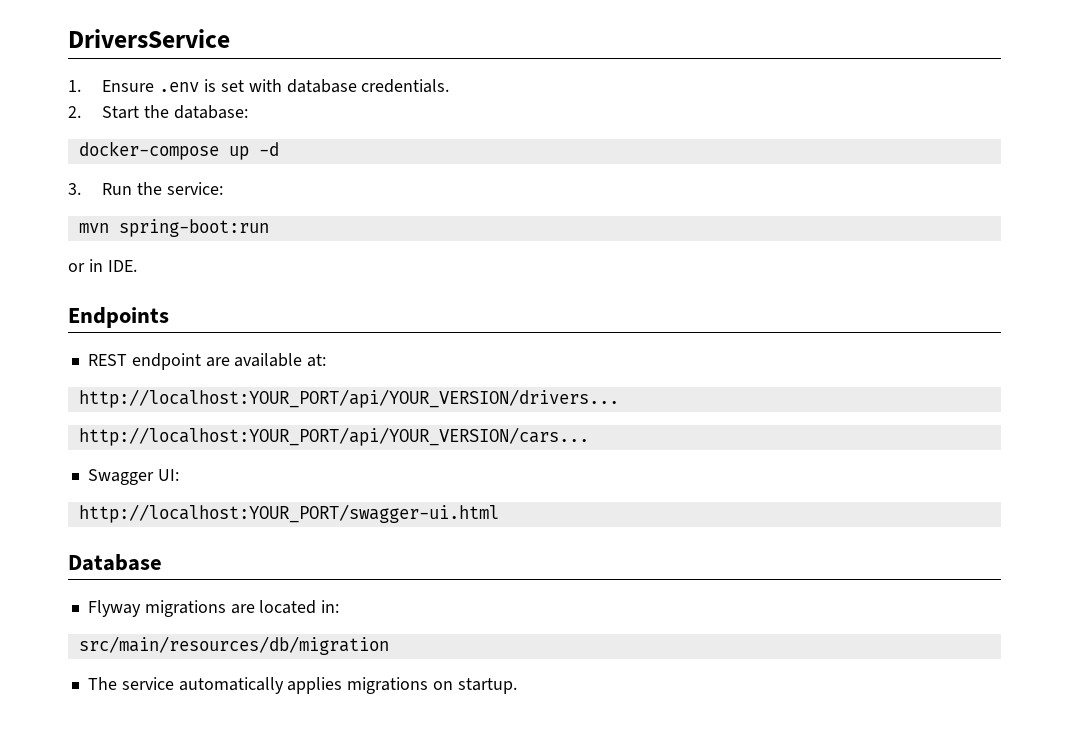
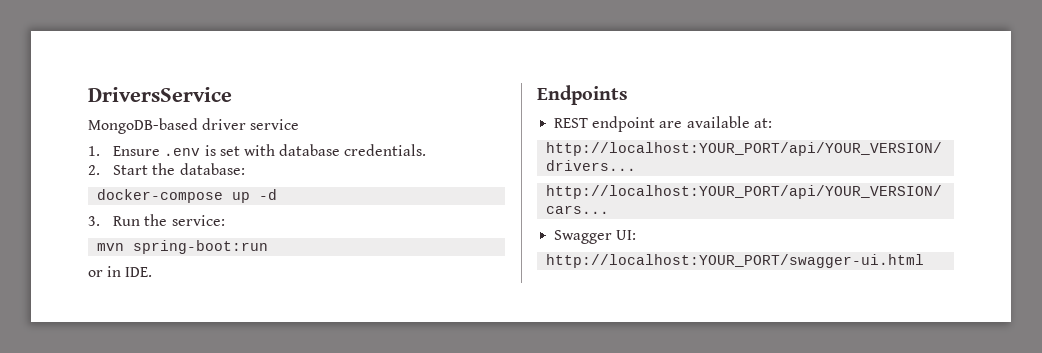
+ MongoDB-based driver service
- Database
- Flyway migrations are located in:
- src/main/resources/db/migration
- The service automatically applies migrations on startup.

